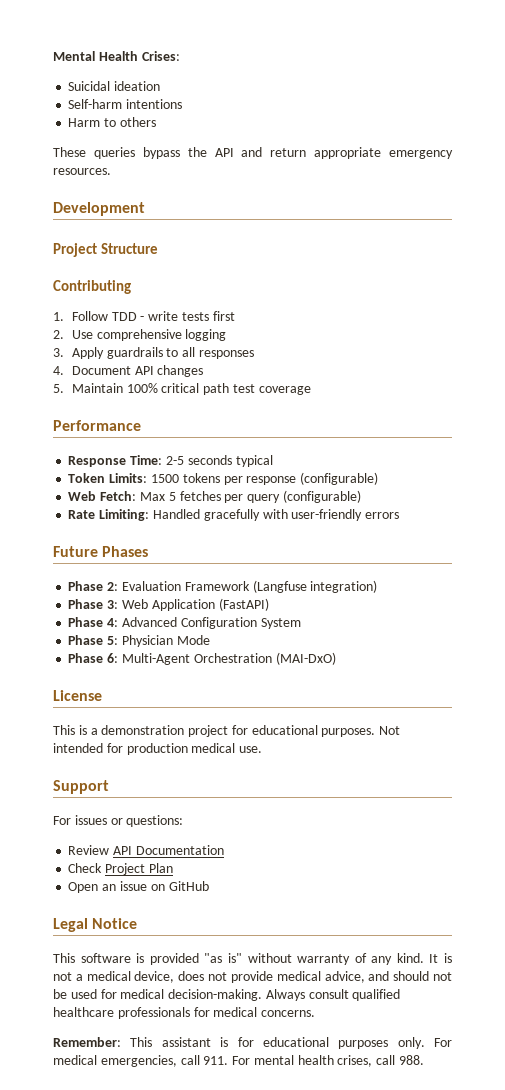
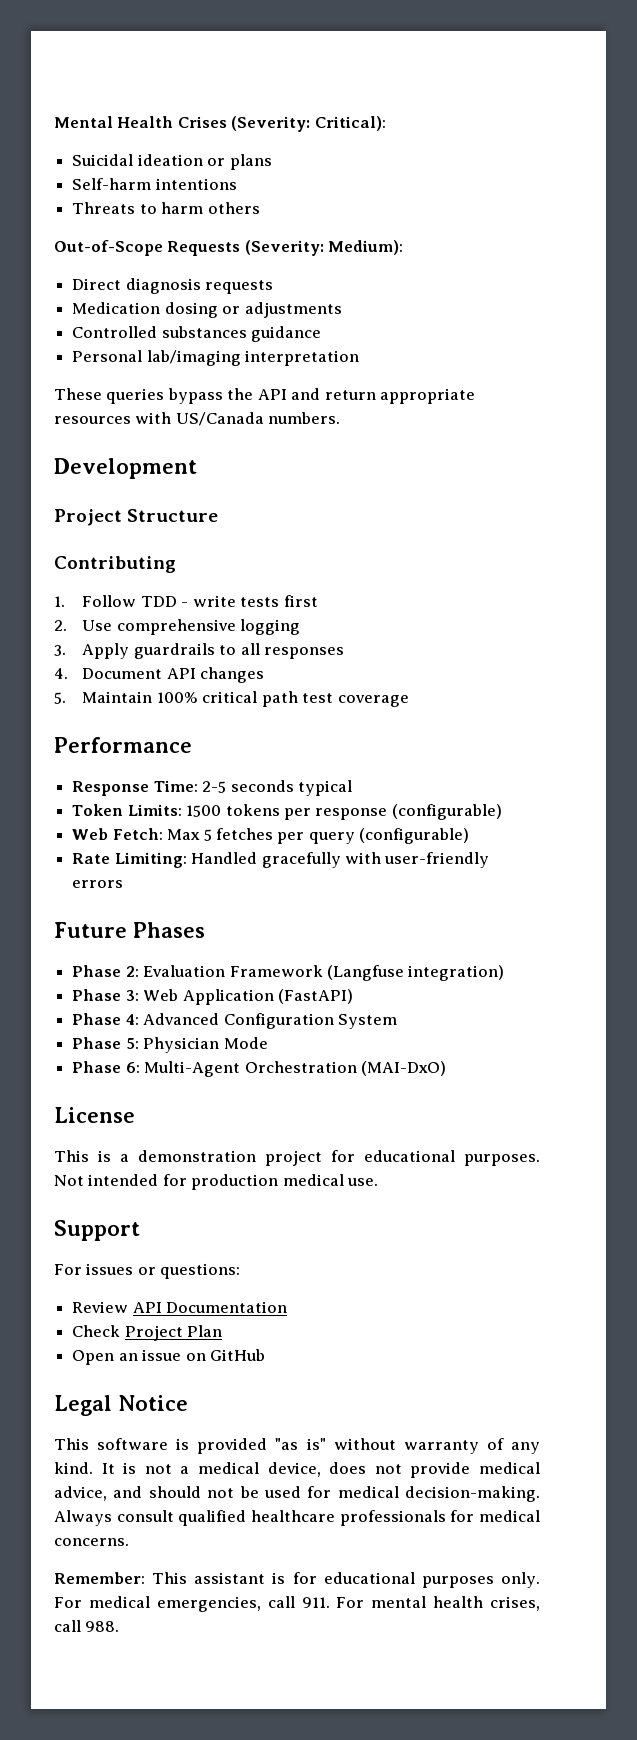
- Mental Health Crises:
+ Mental Health Crises (Severity: Critical):
- Suicidal ideation
+ Suicidal ideation or plans
- Harm to others
+ Threats to harm others
+ Out-of-Scope Requests (Severity: Medium):
+ Direct diagnosis requests
+ Medication dosing or adjustments
+ Controlled substances guidance
+ Personal lab/imaging interpretation
- These queries bypass the API and return appropriate emergency resources.
+ These queries bypass the API and return appropriate resources with US/Canada numbers.

